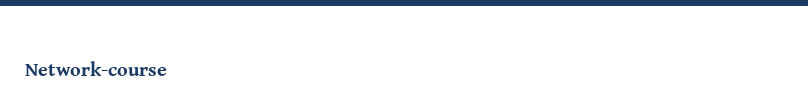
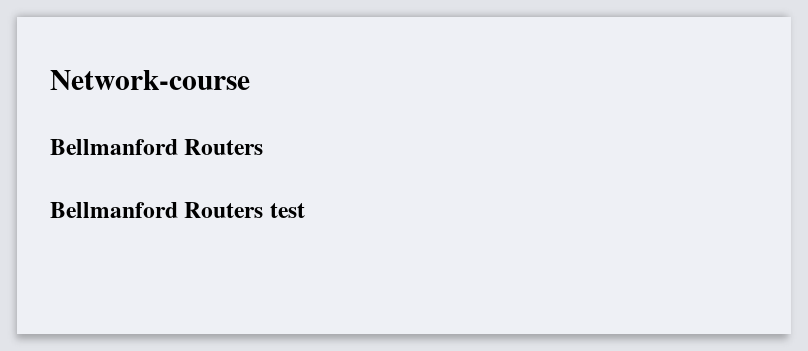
  Network-course
+ Bellmanford Routers
+ Bellmanford Routers test

